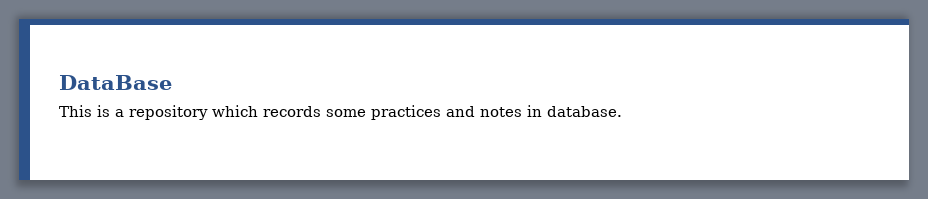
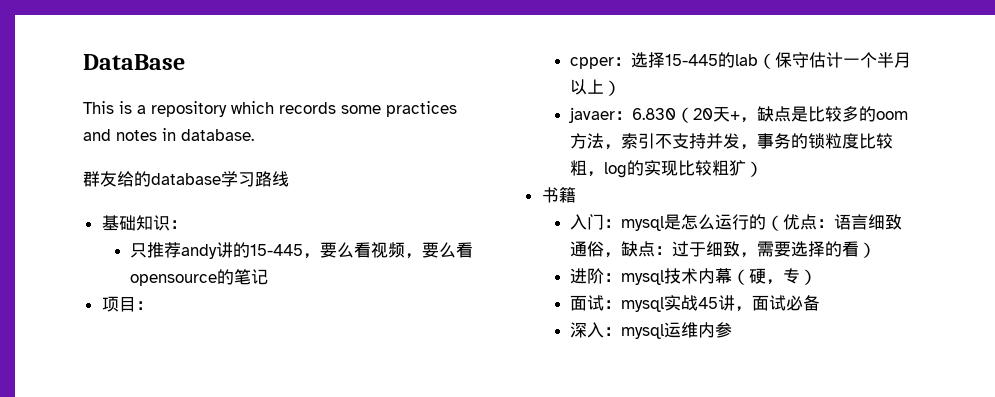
+ 群友给的database学习路线
+ 基础知识：
+ 只推荐andy讲的15-445，要么看视频，要么看opensource的笔记
+ 项目：
+ cpper：选择15-445的lab（保守估计一个半月以上）
+ javaer：6.830（20天+，缺点是比较多的oom方法，索引不支持并发，事务的锁粒度比较粗，log的实现比较粗犷）
+ 书籍
+ 入门：mysql是怎么运行的（优点：语言细致通俗，缺点：过于细致，需要选择的看）
+ 进阶：mysql技术内幕（硬，专）
+ 面试：mysql实战45讲，面试必备
+ 深入：mysql运维内参

